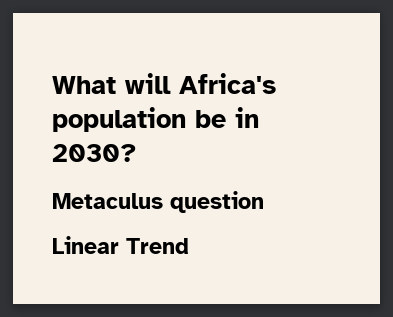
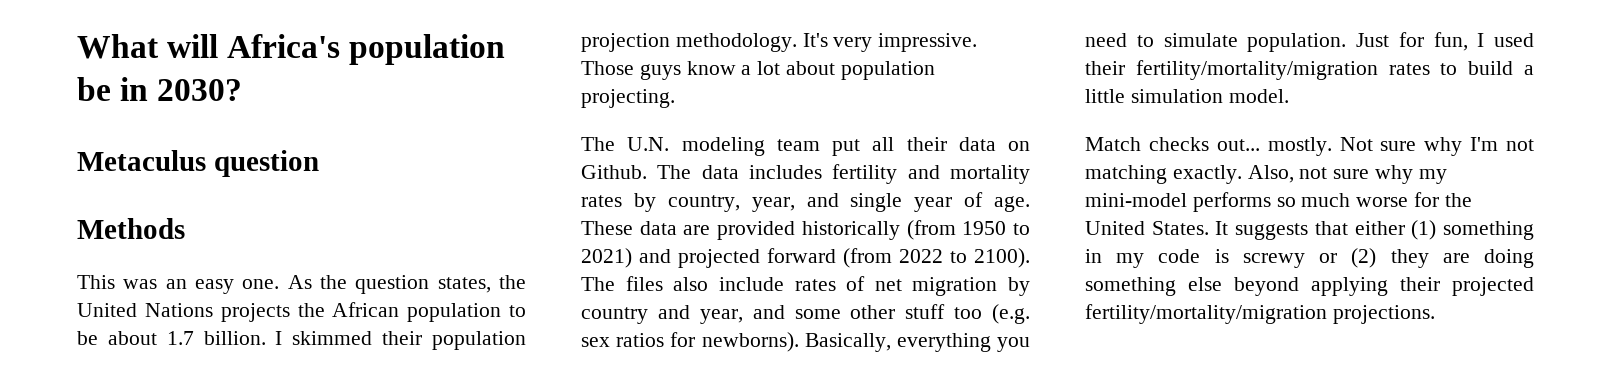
- Linear Trend
+ Methods
+ This was an easy one. As the question states, the United Nations projects the African population to be about 1.7 billion. I skimmed their population projection methodology. It's very impressive. Those guys know a lot about population projecting.
+ The U.N. modeling team put all their data on Github. The data includes fertility and mortality rates by country, year, and single year of age. These data are provided historically (from 1950 to 2021) and projected forward (from 2022 to 2100). The files also include rates of net migration by country and year, and some other stuff too (e.g. sex ratios for newborns). Basically, everything you need to simulate population. Just for fun, I used their fertility/mortality/migration rates to build a little simulation model.
+ Match checks out... mostly. Not sure why I'm not matching exactly. Also, not sure why my mini-model performs so much worse for the United States. It suggests that either (1) something in my code is screwy or (2) they are doing something else beyond applying their projected fertility/mortality/migration projections.

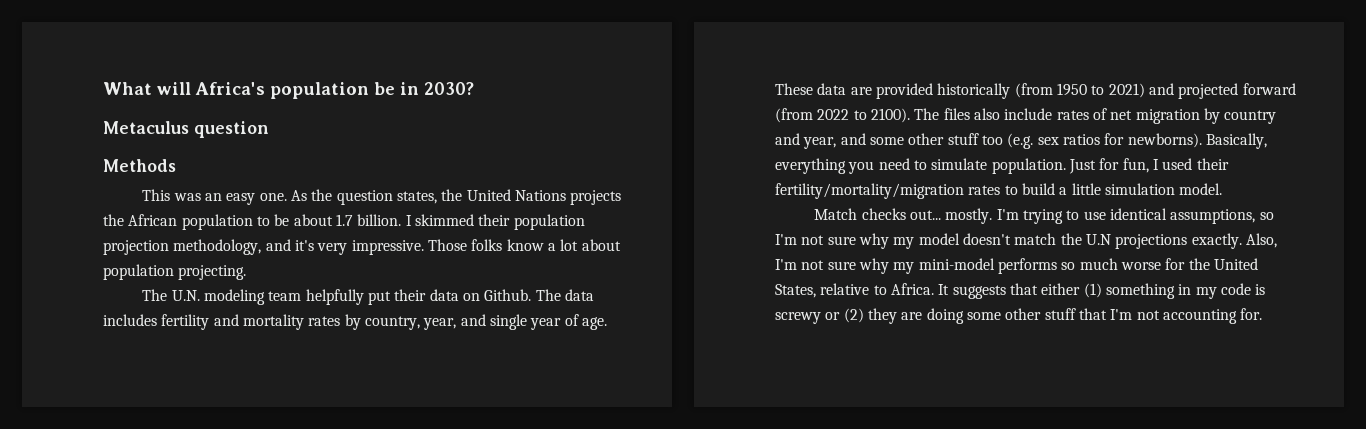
- I skimmed their population projection methodology. It's very impressive.
+ I skimmed their population projection methodology, and it's very impressive.
- Those guys know a lot about population projecting.
+ Those folks know a lot about population projecting.
- The U.N. modeling team put all their data on Github.
+ The U.N. modeling team helpfully put their data on Github.
- Not sure why I'm not matching exactly.
+ I'm trying to use identical assumptions, so I'm not sure why my model doesn't match the U.N projections exactly.
- Also, not sure why my mini-model performs so much worse for the United States.
+ Also, I'm not sure why my mini-model performs so much worse for the United States, relative to Africa.
- It suggests that either (1) something in my code is screwy or (2) they are doing something else beyond applying their projected fertility/mortality/migration projections.
+ It suggests that either (1) something in my code is screwy or (2) they are doing some other stuff that I'm not accounting for.

